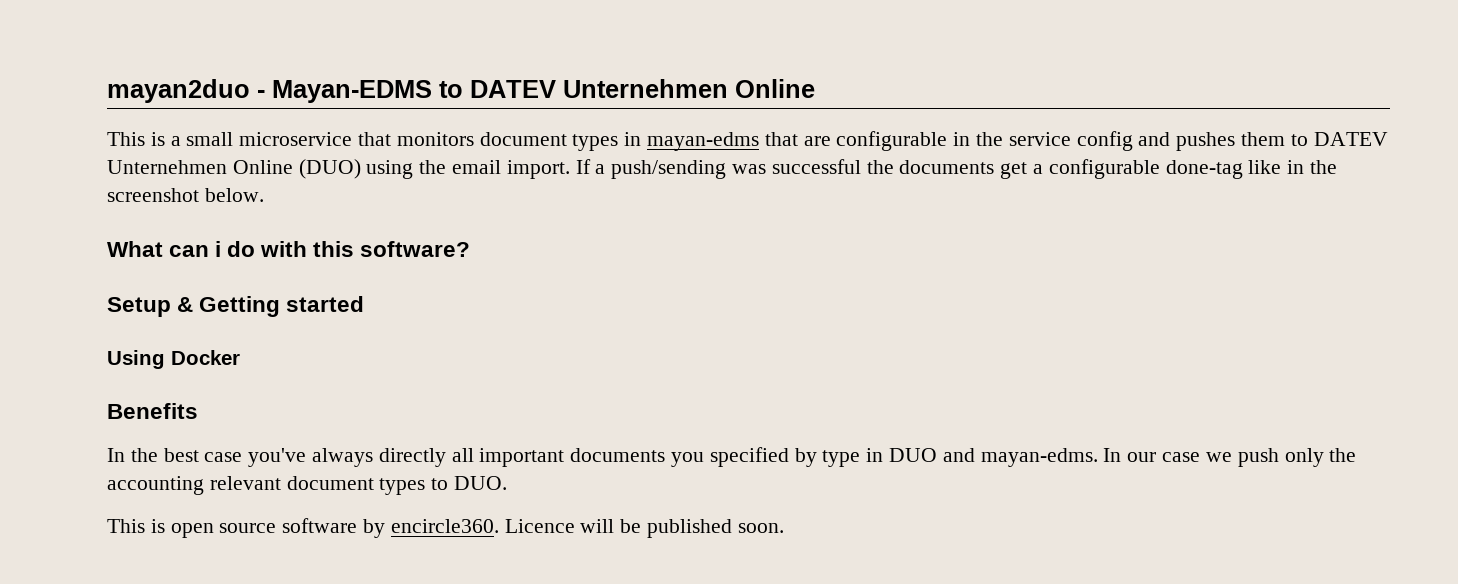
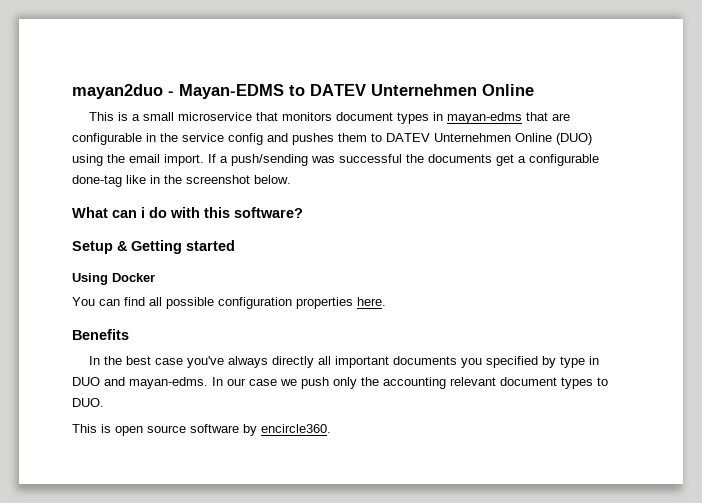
+ You can find all possible configuration properties here.
- Licence will be published soon.

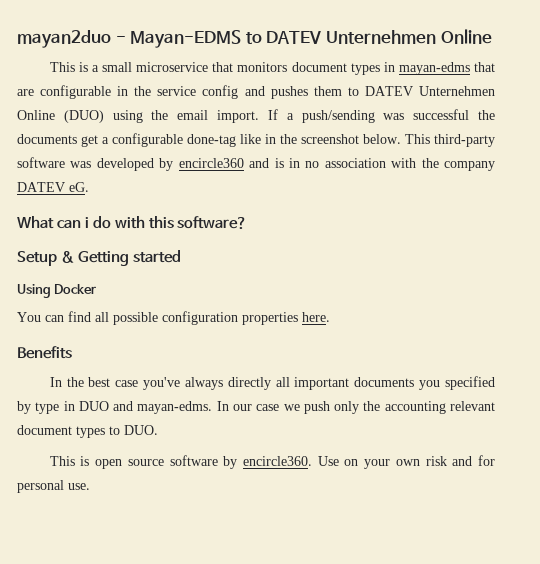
+ This third-party software was developed by encircle360 and is in no association with the company DATEV eG.
+ Use on your own risk and for personal use.

